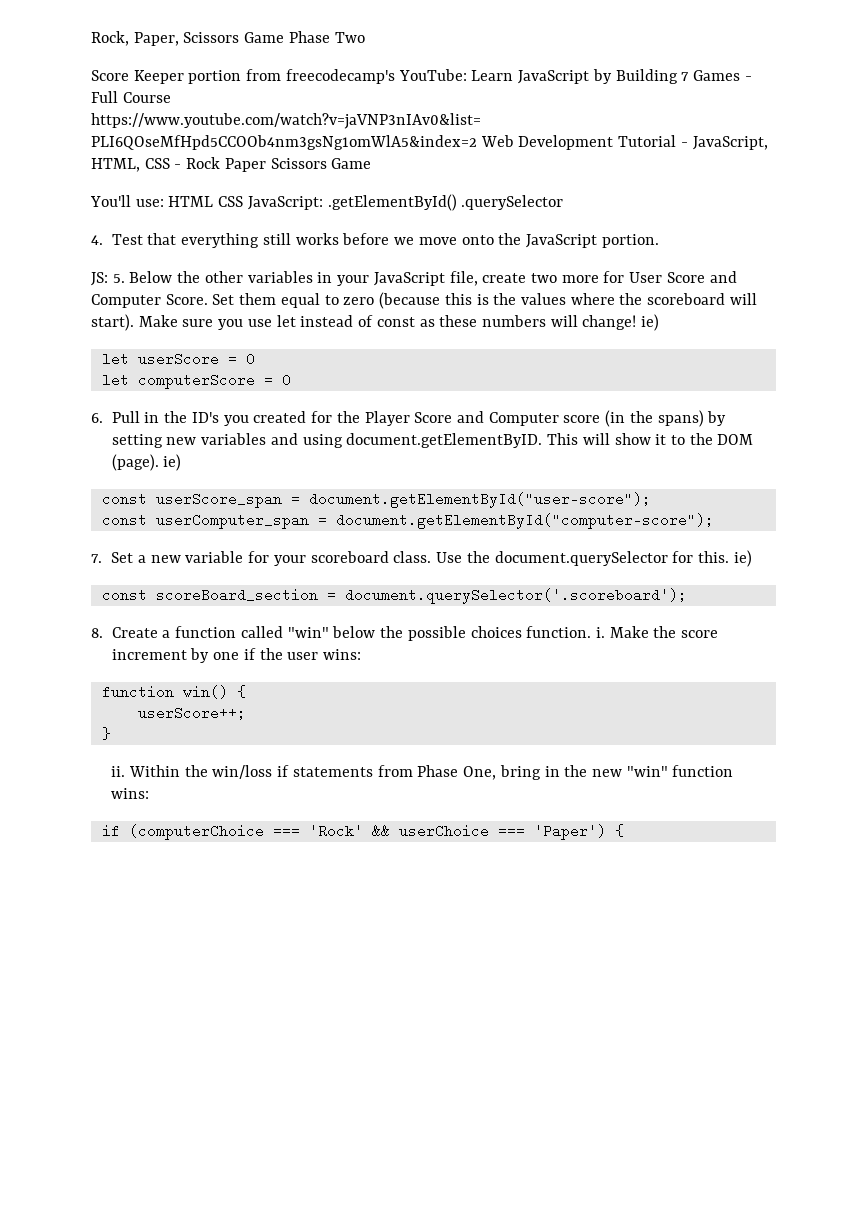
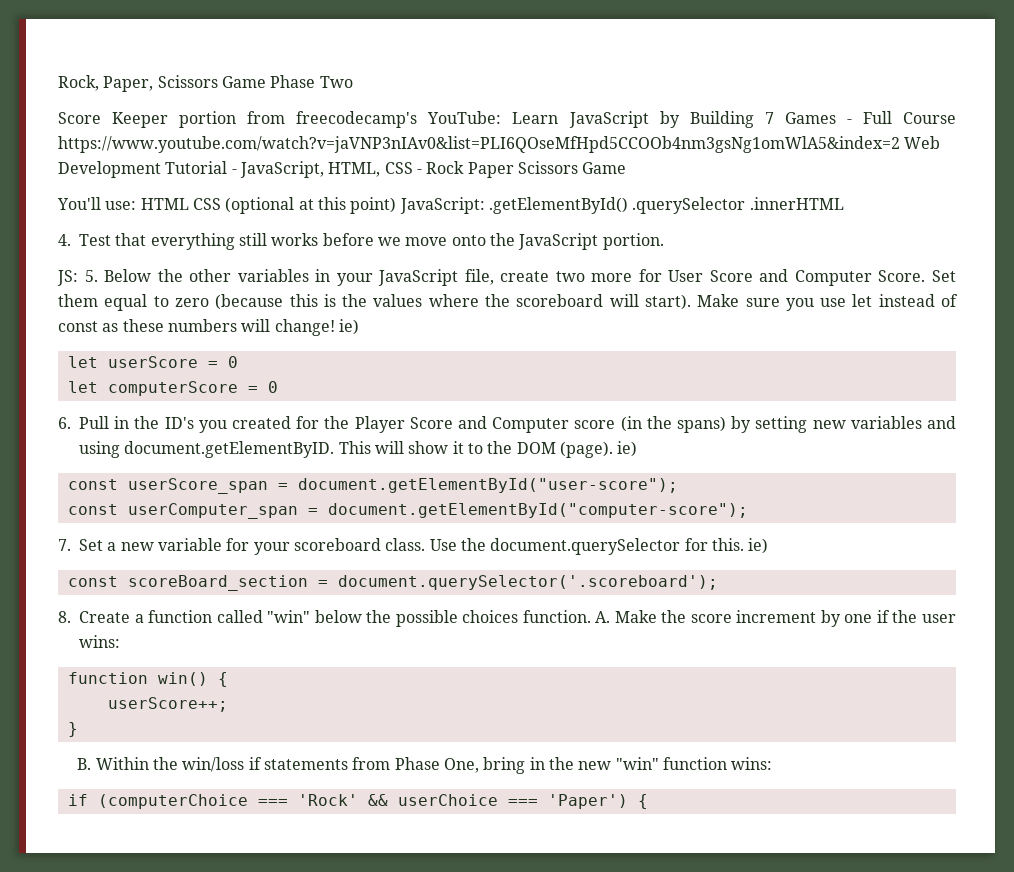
- You'll use: HTML CSS JavaScript: .getElementById() .querySelector
+ You'll use: HTML CSS (optional at this point) JavaScript: .getElementById() .querySelector .innerHTML
- 8. Create a function called "win" below the possible choices function. i. Make the score increment by one if the user wins:
+ 8. Create a function called "win" below the possible choices function. A. Make the score increment by one if the user wins:
- ii. Within the win/loss if statements from Phase One, bring in the new "win" function wins:
+ B. Within the win/loss if statements from Phase One, bring in the new "win" function wins:

